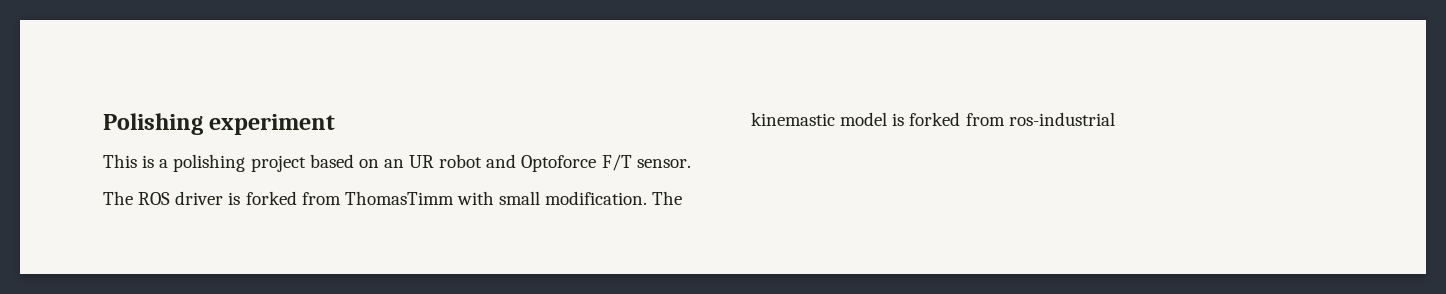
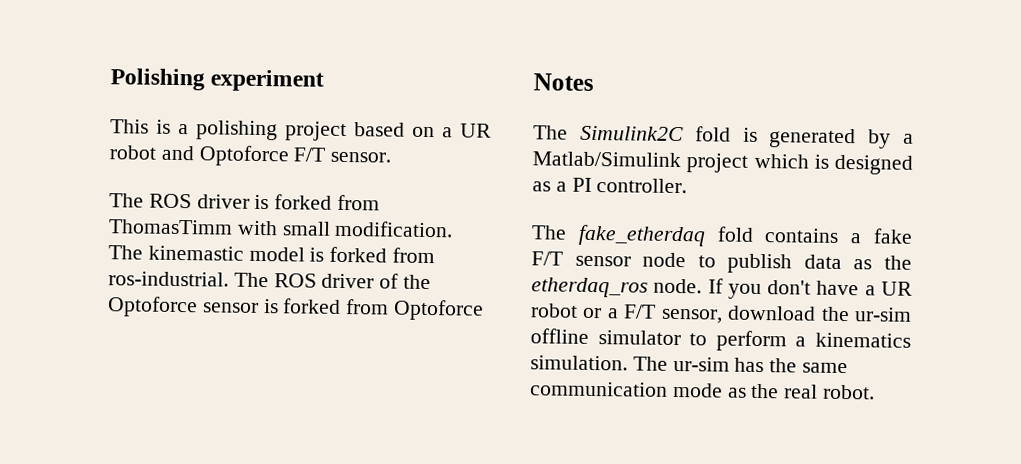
- This is a polishing project based on an UR robot and Optoforce F/T sensor.
+ This is a polishing project based on a UR robot and Optoforce F/T sensor.
- The kinemastic model is forked from ros-industrial
+ The kinemastic model is forked from ros-industrial. The ROS driver of the Optoforce sensor is forked from Optoforce
+ Notes
+ The Simulink2C fold is generated by a Matlab/Simulink project which is designed as a PI controller.
+ The fake_etherdaq fold contains a fake F/T sensor node to publish data as the etherdaq_ros node. If you don't have a UR robot or a F/T sensor, download the ur-sim offline simulator to perform a kinematics simulation. The ur-sim has the same communication mode as the real robot.

